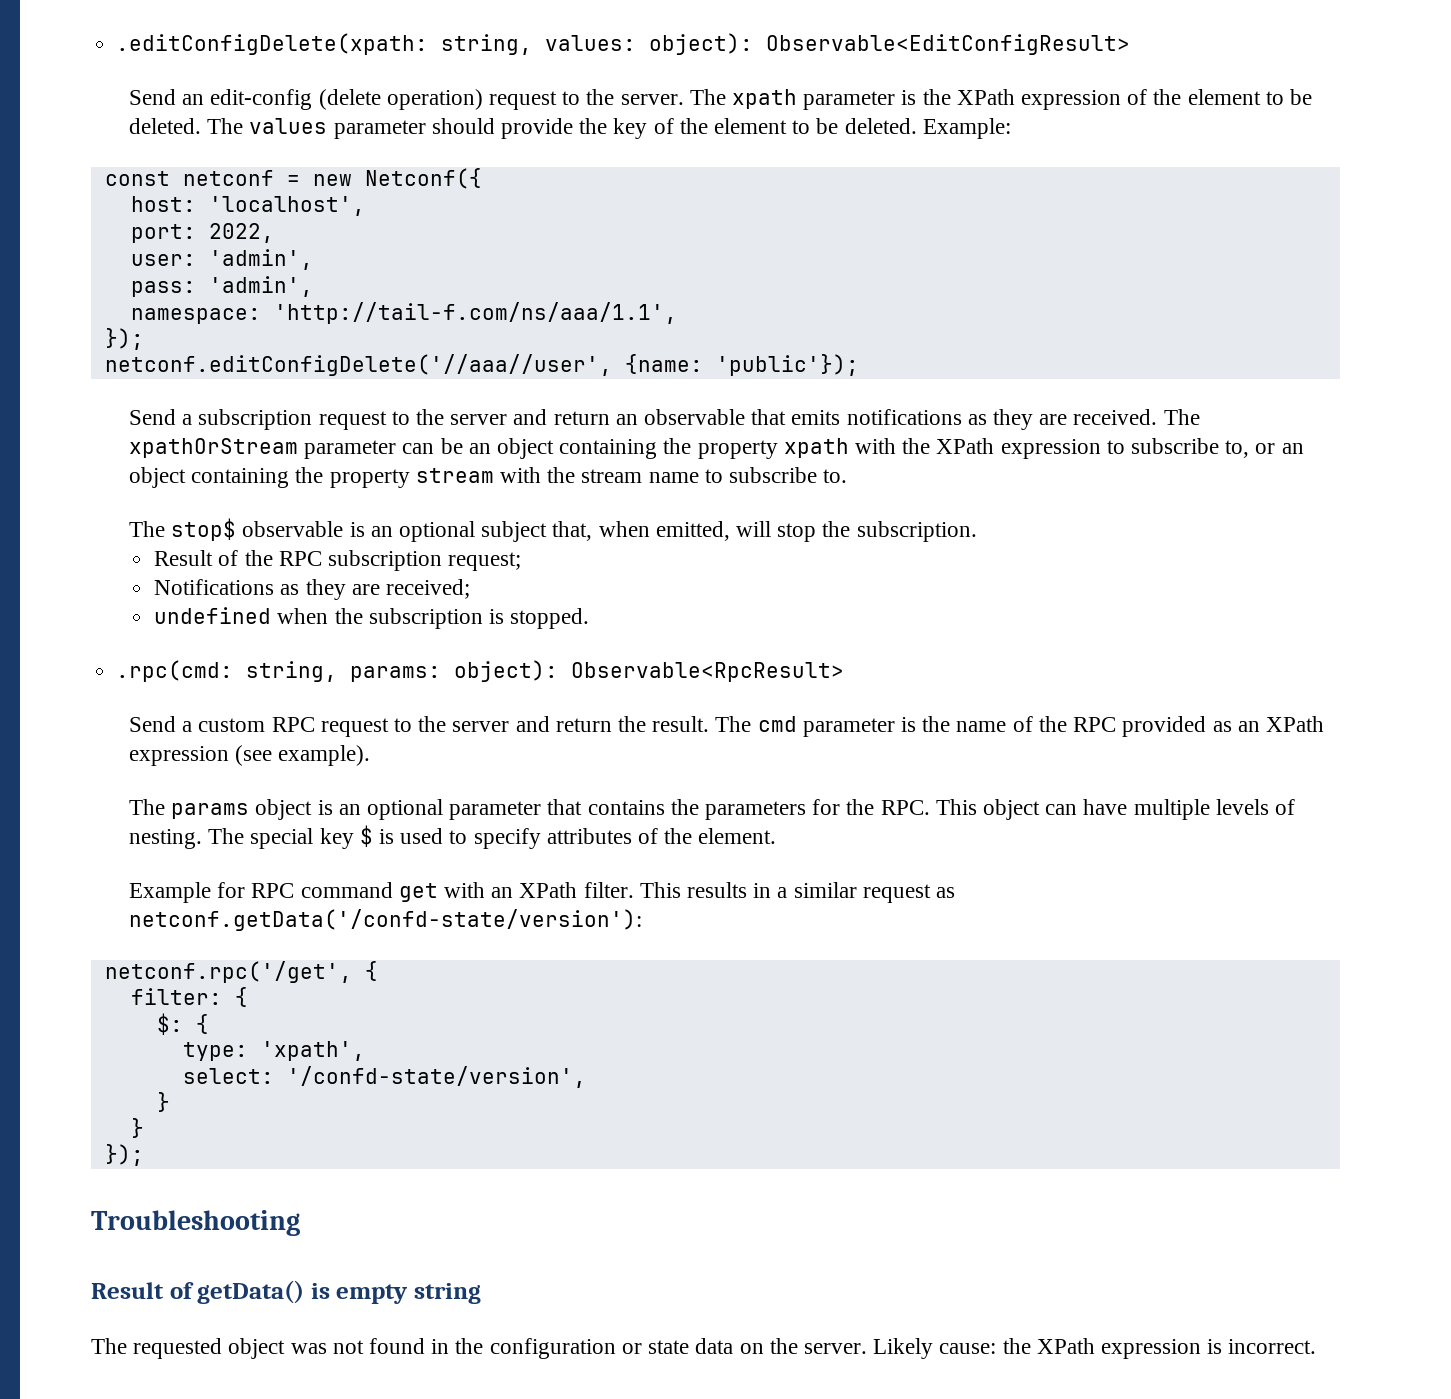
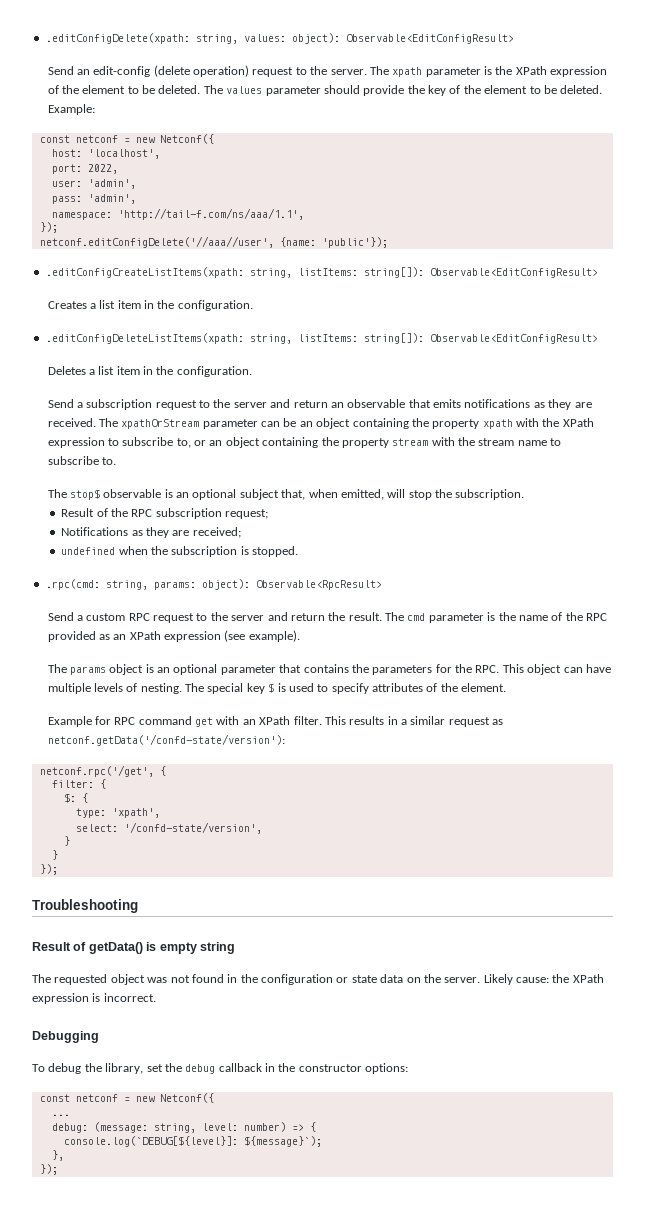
+ .editConfigCreateListItems(xpath: string, listItems: string[]): Observable<EditConfigResult>
+ Creates a list item in the configuration.
+ .editConfigDeleteListItems(xpath: string, listItems: string[]): Observable<EditConfigResult>
+ Deletes a list item in the configuration.
+ Debugging
+ To debug the library, set the debug callback in the constructor options:
+ const netconf = new Netconf({
+ ...
+ debug: (message: string, level: number) => {
+ console.log(`DEBUG[${level}]: ${message}`);
+ },
+ });

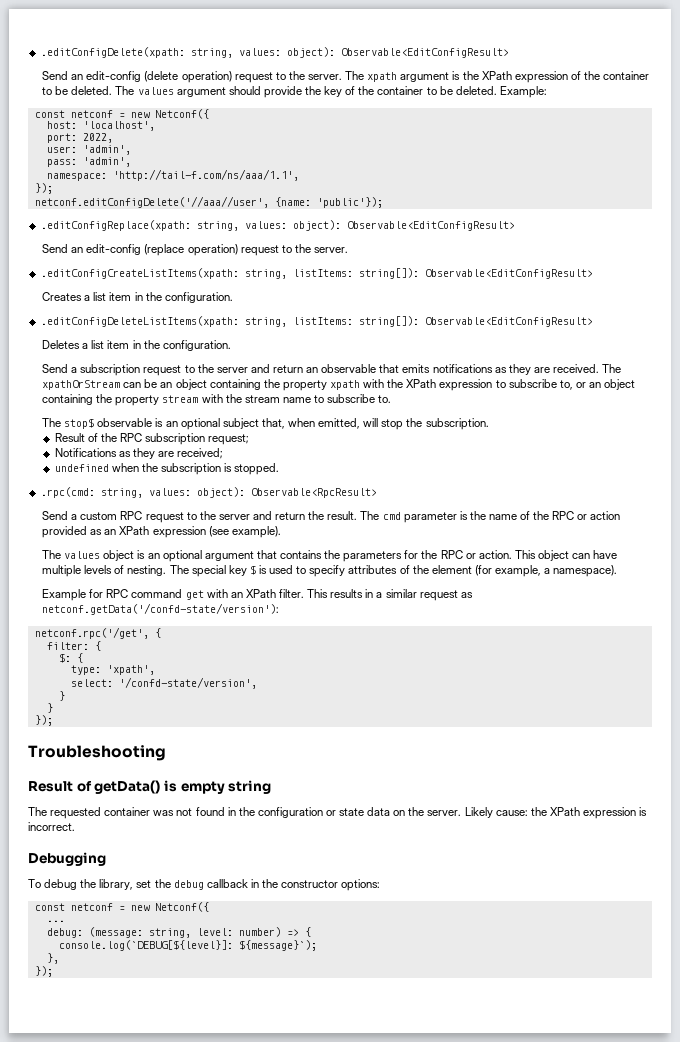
- The xpath parameter is the XPath expression of the element to be deleted.
+ The xpath argument is the XPath expression of the container to be deleted.
- The values parameter should provide the key of the element to be deleted.
+ The values argument should provide the key of the container to be deleted.
+ .editConfigReplace(xpath: string, values: object): Observable<EditConfigResult>
+ Send an edit-config (replace operation) request to the server.
- The xpathOrStream parameter can be an object containing the property xpath with the XPath expression to subscribe to, or an object containing the property stream with the stream name to subscribe to.
+ The xpathOrStream can be an object containing the property xpath with the XPath expression to subscribe to, or an object containing the property stream with the stream name to subscribe to.
- .rpc(cmd: string, params: object): Observable<RpcResult>
+ .rpc(cmd: string, values: object): Observable<RpcResult>
- The cmd parameter is the name of the RPC provided as an XPath expression (see example).
+ The cmd parameter is the name of the RPC or action provided as an XPath expression (see example).
- The params object is an optional parameter that contains the parameters for the RPC. This object can have multiple levels of nesting.
+ The values object is an optional argument that contains the parameters for the RPC or action. This object can have multiple levels of nesting.
- The special key $ is used to specify attributes of the element.
+ The special key $ is used to specify attributes of the element (for example, a namespace).
- The requested object was not found in the configuration or state data on the server.
+ The requested container was not found in the configuration or state data on the server.

